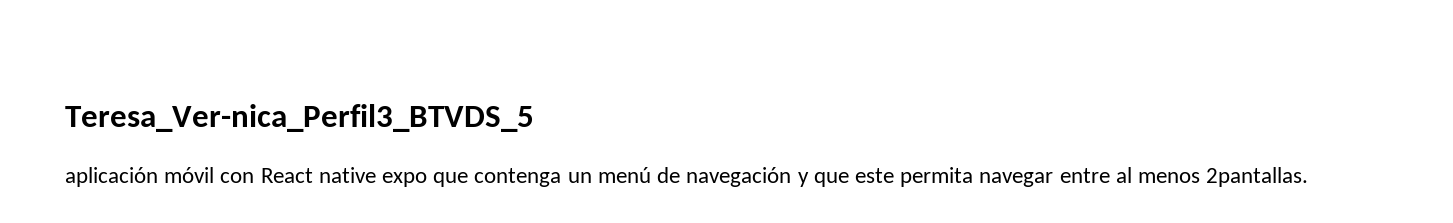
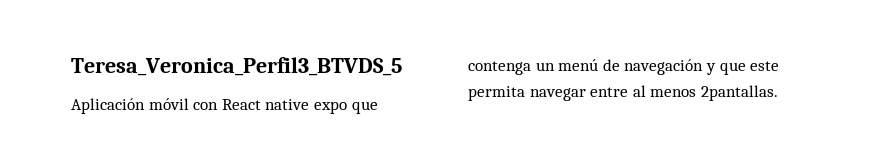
- Teresa_Ver-nica_Perfil3_BTVDS_5
- aplicación móvil con React native expo que contenga un menú de navegación y que este permita navegar entre al menos 2pantallas.
+ Teresa_Veronica_Perfil3_BTVDS_5
+ Aplicación móvil con React native expo que contenga un menú de navegación y que este permita navegar entre al menos 2pantallas.

